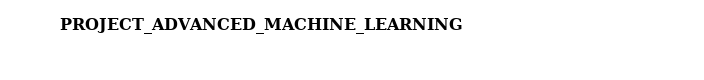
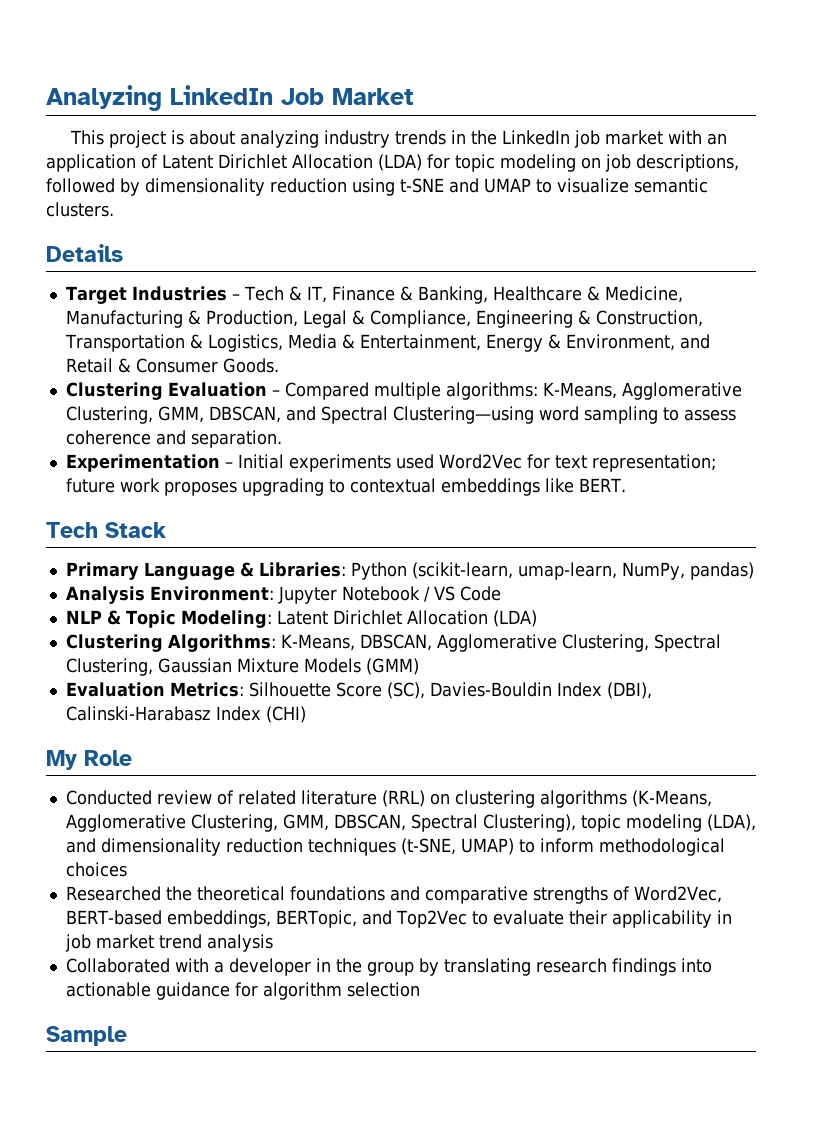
- PROJECT_ADVANCED_MACHINE_LEARNING
+ Analyzing LinkedIn Job Market
+ This project is about analyzing industry trends in the LinkedIn job market with an application of Latent Dirichlet Allocation (LDA) for topic modeling on job descriptions, followed by dimensionality reduction using t-SNE and UMAP to visualize semantic clusters.
+ Details
+ Target Industries – Tech & IT, Finance & Banking, Healthcare & Medicine, Manufacturing & Production, Legal & Compliance, Engineering & Construction, Transportation & Logistics, Media & Entertainment, Energy & Environment, and Retail & Consumer Goods.
+ Clustering Evaluation – Compared multiple algorithms: K-Means, Agglomerative Clustering, GMM, DBSCAN, and Spectral Clustering—using word sampling to assess coherence and separation.
+ Experimentation – Initial experiments used Word2Vec for text representation; future work proposes upgrading to contextual embeddings like BERT.
+ Tech Stack
+ Primary Language & Libraries: Python (scikit-learn, umap-learn, NumPy, pandas)
+ Analysis Environment: Jupyter Notebook / VS Code
+ NLP & Topic Modeling: Latent Dirichlet Allocation (LDA)
+ Clustering Algorithms: K-Means, DBSCAN, Agglomerative Clustering, Spectral Clustering, Gaussian Mixture Models (GMM)
+ Evaluation Metrics: Silhouette Score (SC), Davies-Bouldin Index (DBI), Calinski-Harabasz Index (CHI)
+ My Role
+ Conducted review of related literature (RRL) on clustering algorithms (K-Means, Agglomerative Clustering, GMM, DBSCAN, Spectral Clustering), topic modeling (LDA), and dimensionality reduction techniques (t-SNE, UMAP) to inform methodological choices
+ Researched the theoretical foundations and comparative strengths of Word2Vec, BERT-based embeddings, BERTopic, and Top2Vec to evaluate their applicability in job market trend analysis
+ Collaborated with a developer in the group by translating research findings into actionable guidance for algorithm selection
+ Sample

